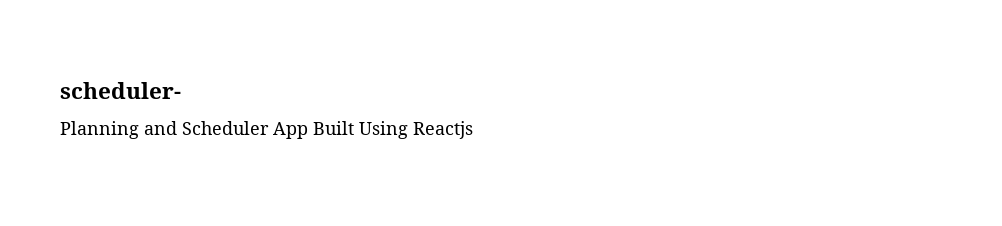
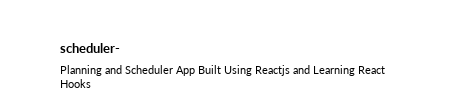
- Planning and Scheduler App Built Using Reactjs
+ Planning and Scheduler App Built Using Reactjs and Learning React Hooks

